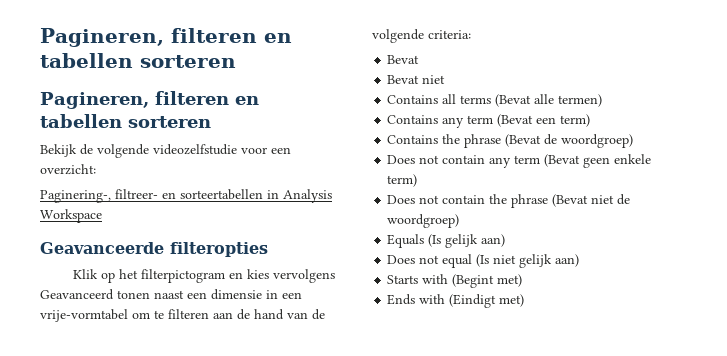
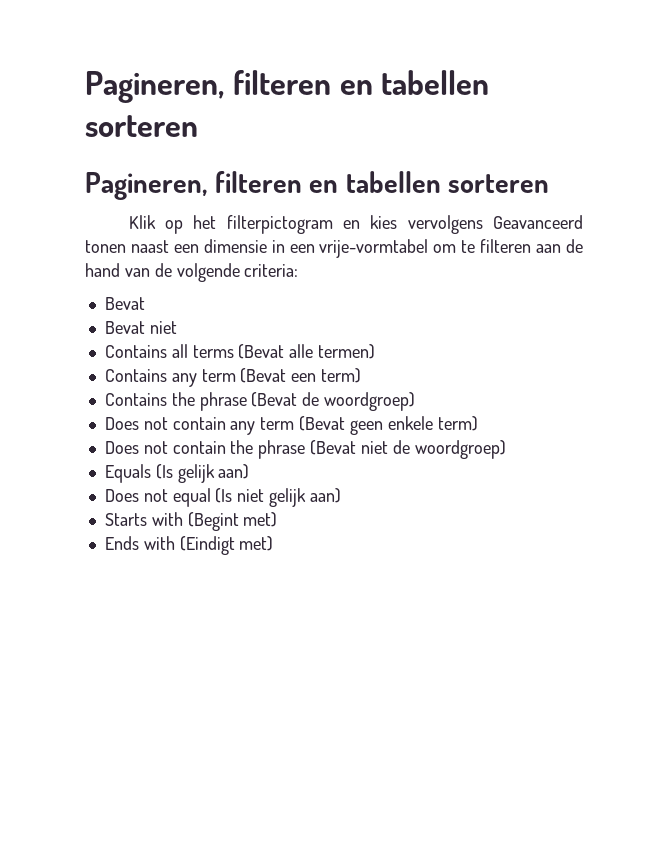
- Bekijk de volgende videozelfstudie voor een overzicht:
- Paginering-, filtreer- en sorteertabellen in Analysis Workspace
- Geavanceerde filteropties

